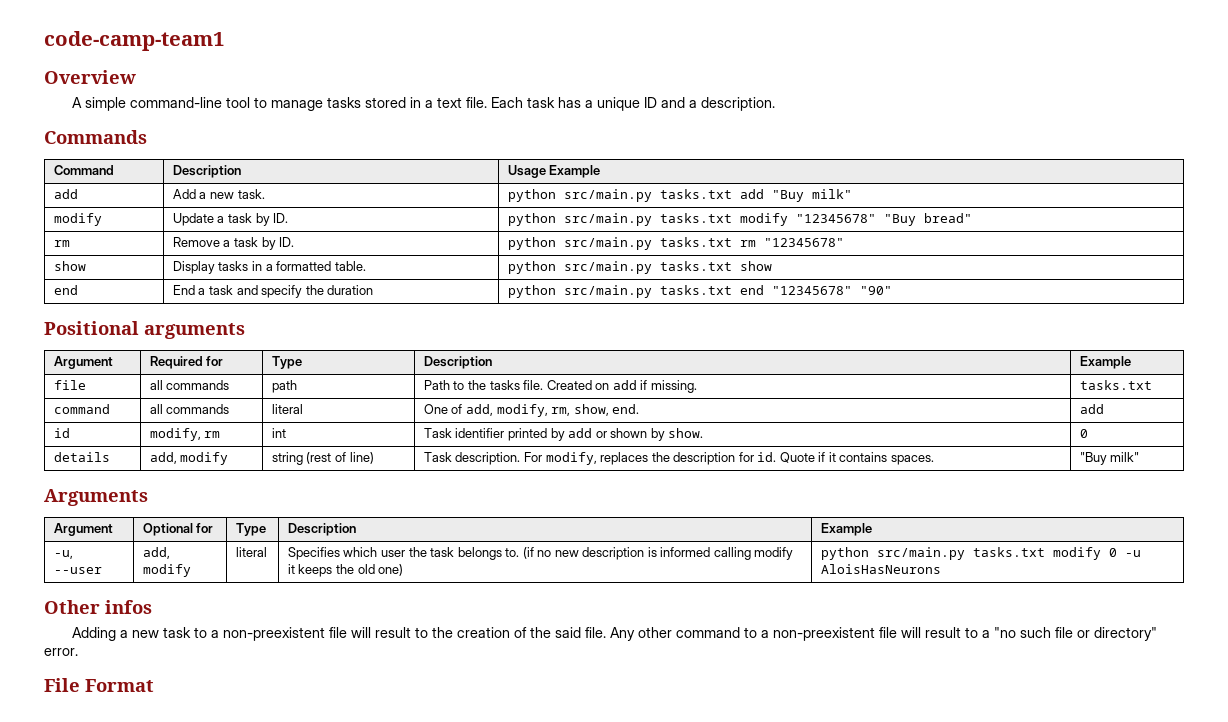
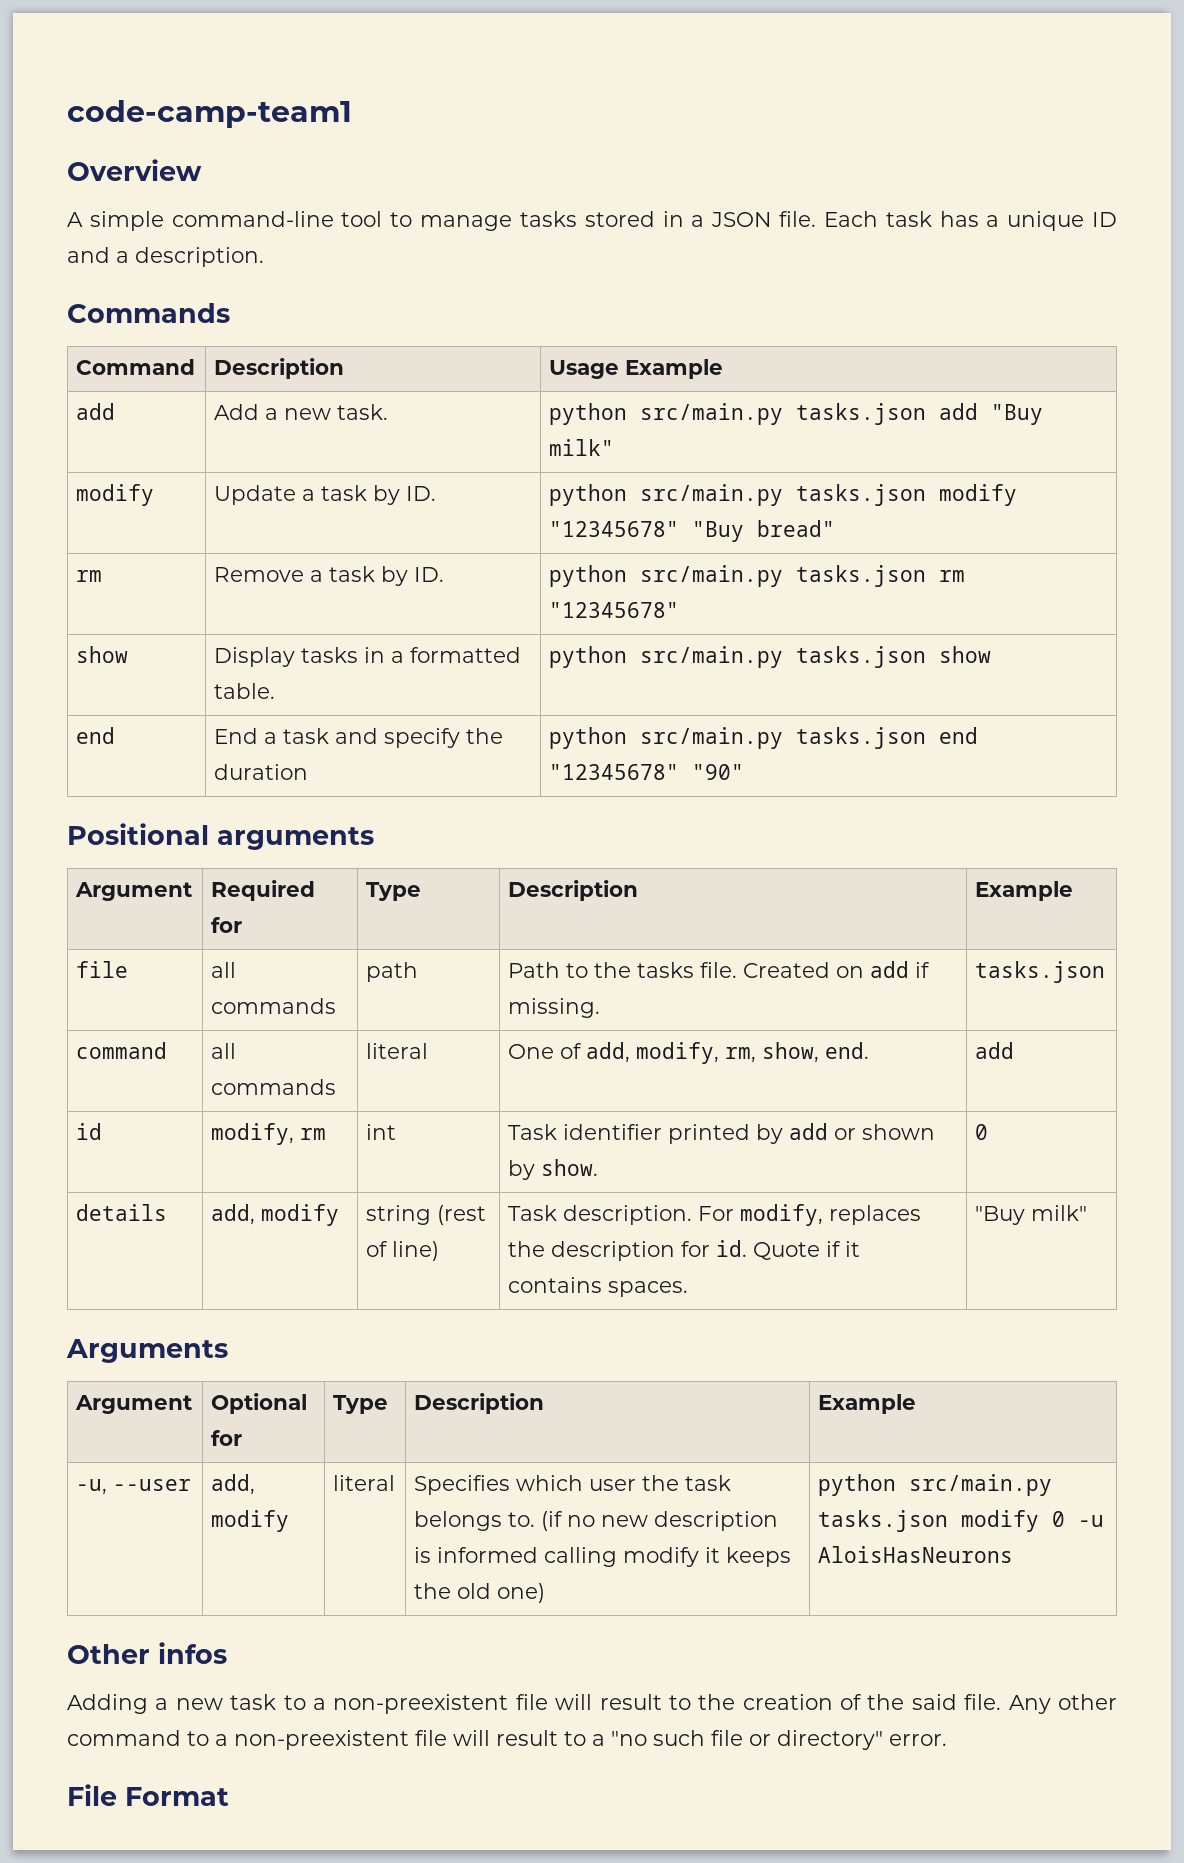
- A simple command-line tool to manage tasks stored in a text file.
+ A simple command-line tool to manage tasks stored in a JSON file.
- add | Add a new task. | python src/main.py tasks.txt add "Buy milk"
+ add | Add a new task. | python src/main.py tasks.json add "Buy milk"
- modify | Update a task by ID. | python src/main.py tasks.txt modify "12345678" "Buy bread"
+ modify | Update a task by ID. | python src/main.py tasks.json modify "12345678" "Buy bread"
- rm | Remove a task by ID. | python src/main.py tasks.txt rm "12345678"
+ rm | Remove a task by ID. | python src/main.py tasks.json rm "12345678"
- show | Display tasks in a formatted table. | python src/main.py tasks.txt show
+ show | Display tasks in a formatted table. | python src/main.py tasks.json show
- end | End a task and specify the duration | python src/main.py tasks.txt end "12345678" "90"
+ end | End a task and specify the duration | python src/main.py tasks.json end "12345678" "90"
- file | all commands | path | Path to the tasks file. Created on add if missing. | tasks.txt
+ file | all commands | path | Path to the tasks file. Created on add if missing. | tasks.json
- -u, --user | add, modify | literal | Specifies which user the task belongs to. (if no new description is informed calling modify it keeps the old one) | python src/main.py tasks.txt modify 0 -u AloisHasNeurons
+ -u, --user | add, modify | literal | Specifies which user the task belongs to. (if no new description is informed calling modify it keeps the old one) | python src/main.py tasks.json modify 0 -u AloisHasNeurons

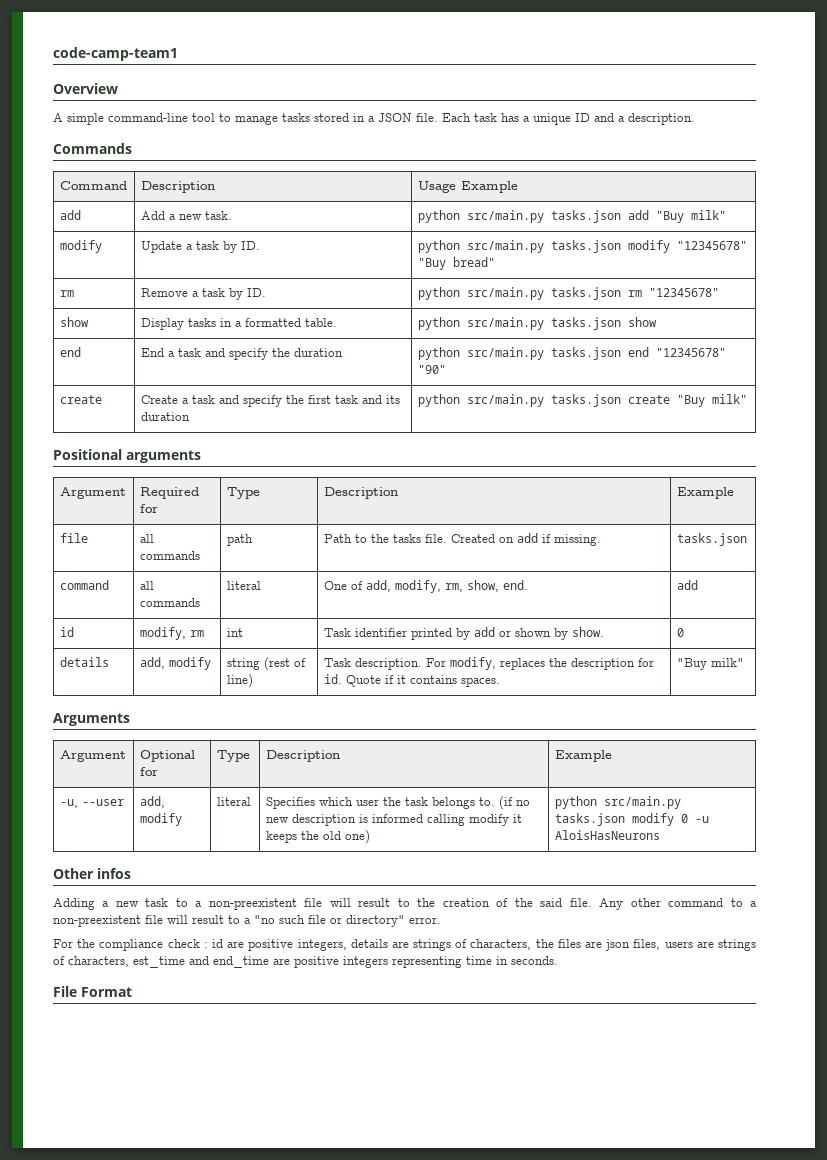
+ create | Create a task and specify the first task and its duration | python src/main.py tasks.json create "Buy milk"
+ For the compliance check : id are positive integers, details are strings of characters, the files are json files, users are strings of characters, est_time and end_time are positive integers representing time in seconds.

